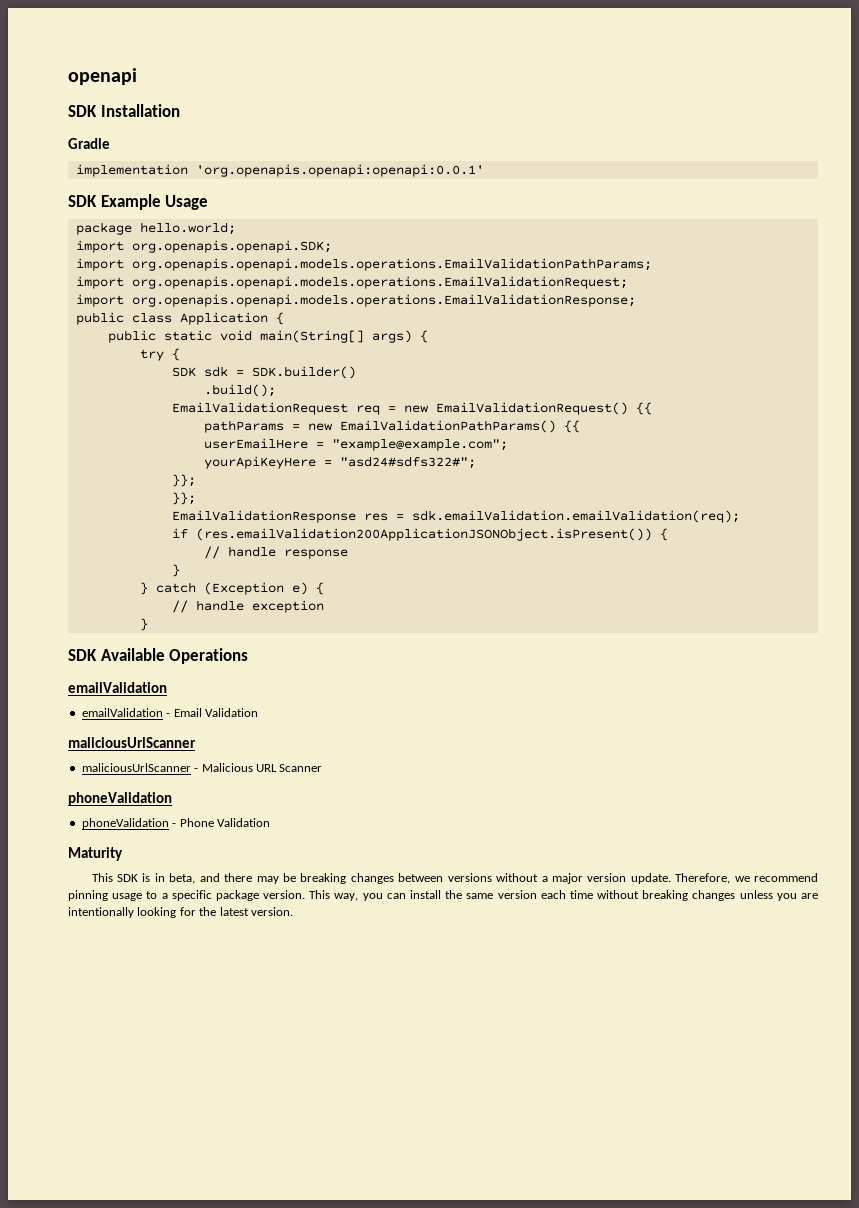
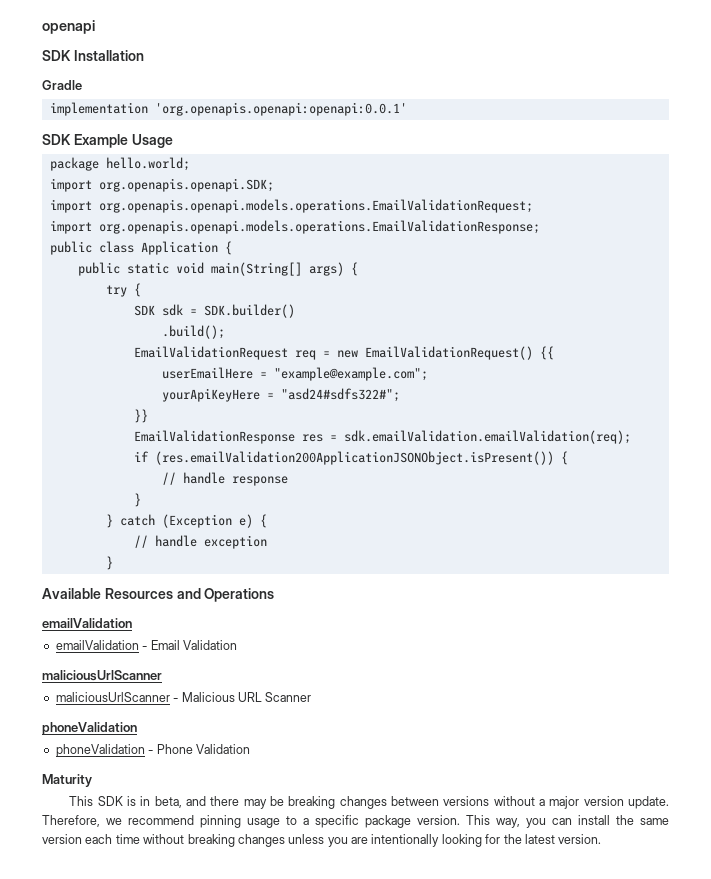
- import org.openapis.openapi.models.operations.EmailValidationPathParams;
- pathParams = new EmailValidationPathParams() {{
  yourApiKeyHere = "asd24#sdfs322#";
- }};
- }};
+ }}
- SDK Available Operations
+ Available Resources and Operations

